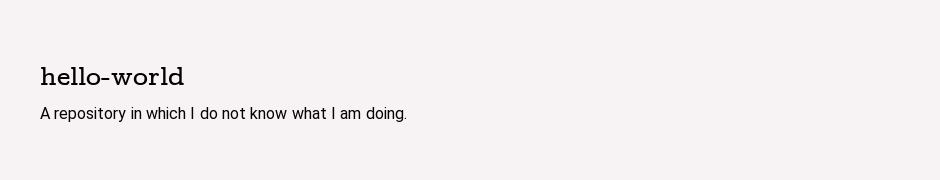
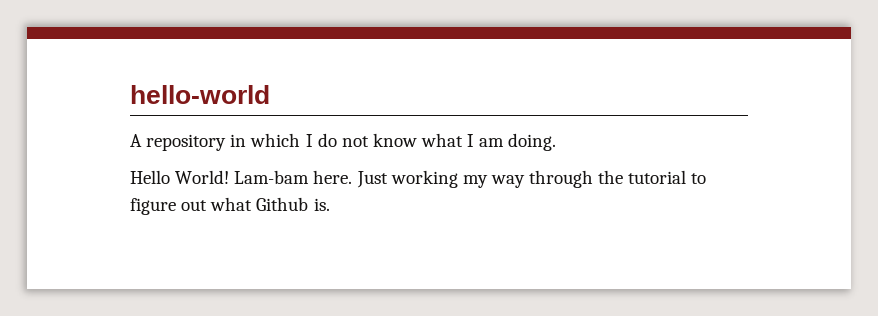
+ Hello World! Lam-bam here. Just working my way through the tutorial to figure out what Github is.

